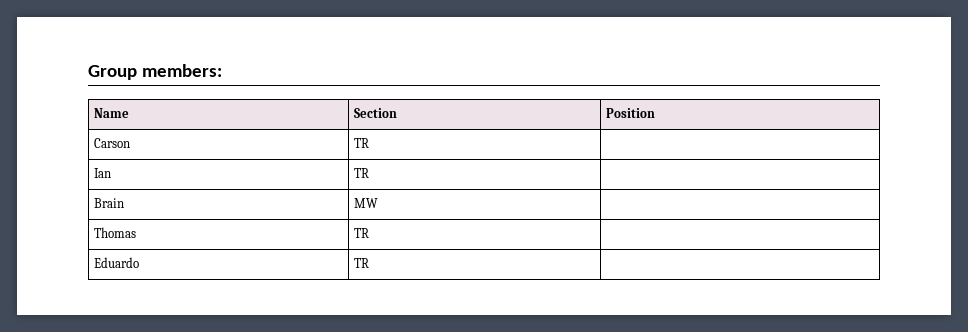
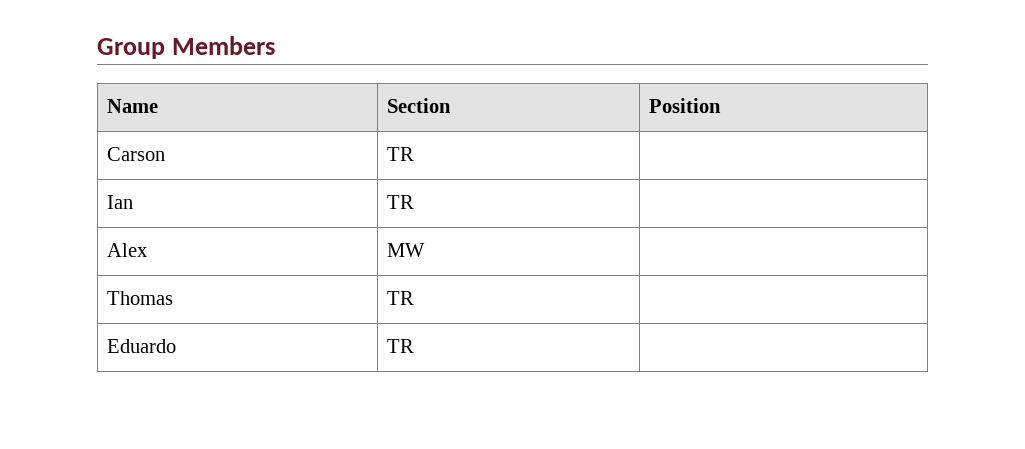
- Group members:
+ Group Members
- Brain | MW |
+ Alex | MW |

